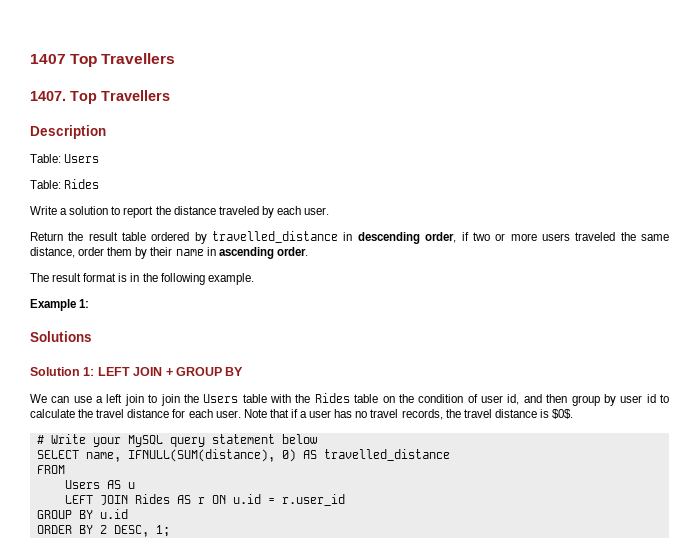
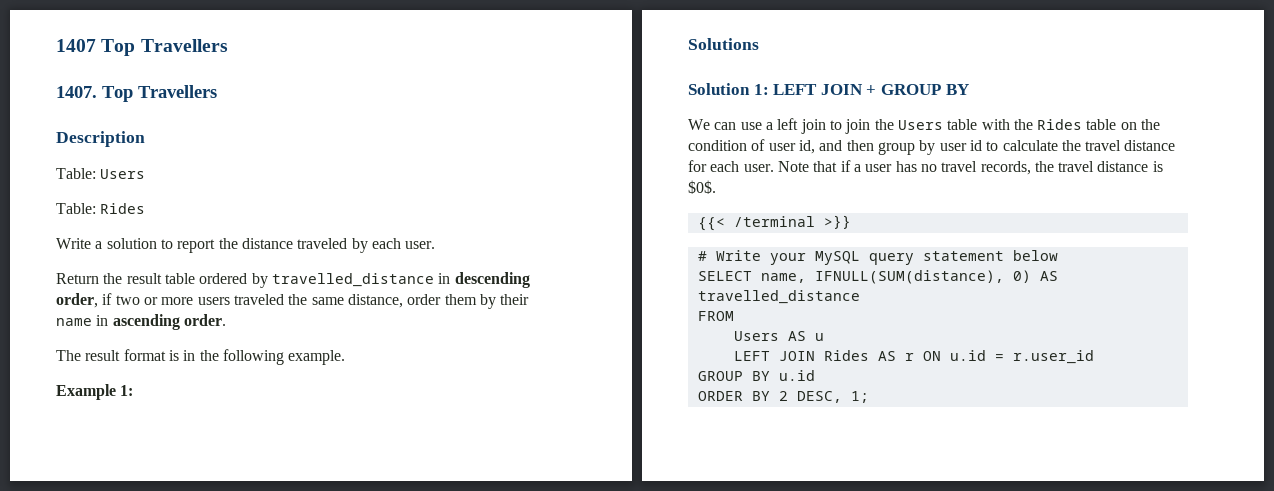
+ {{< /terminal >}}

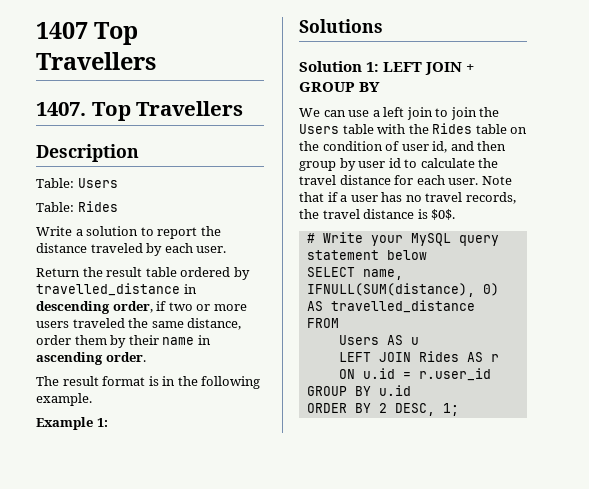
- {{< /terminal >}}

